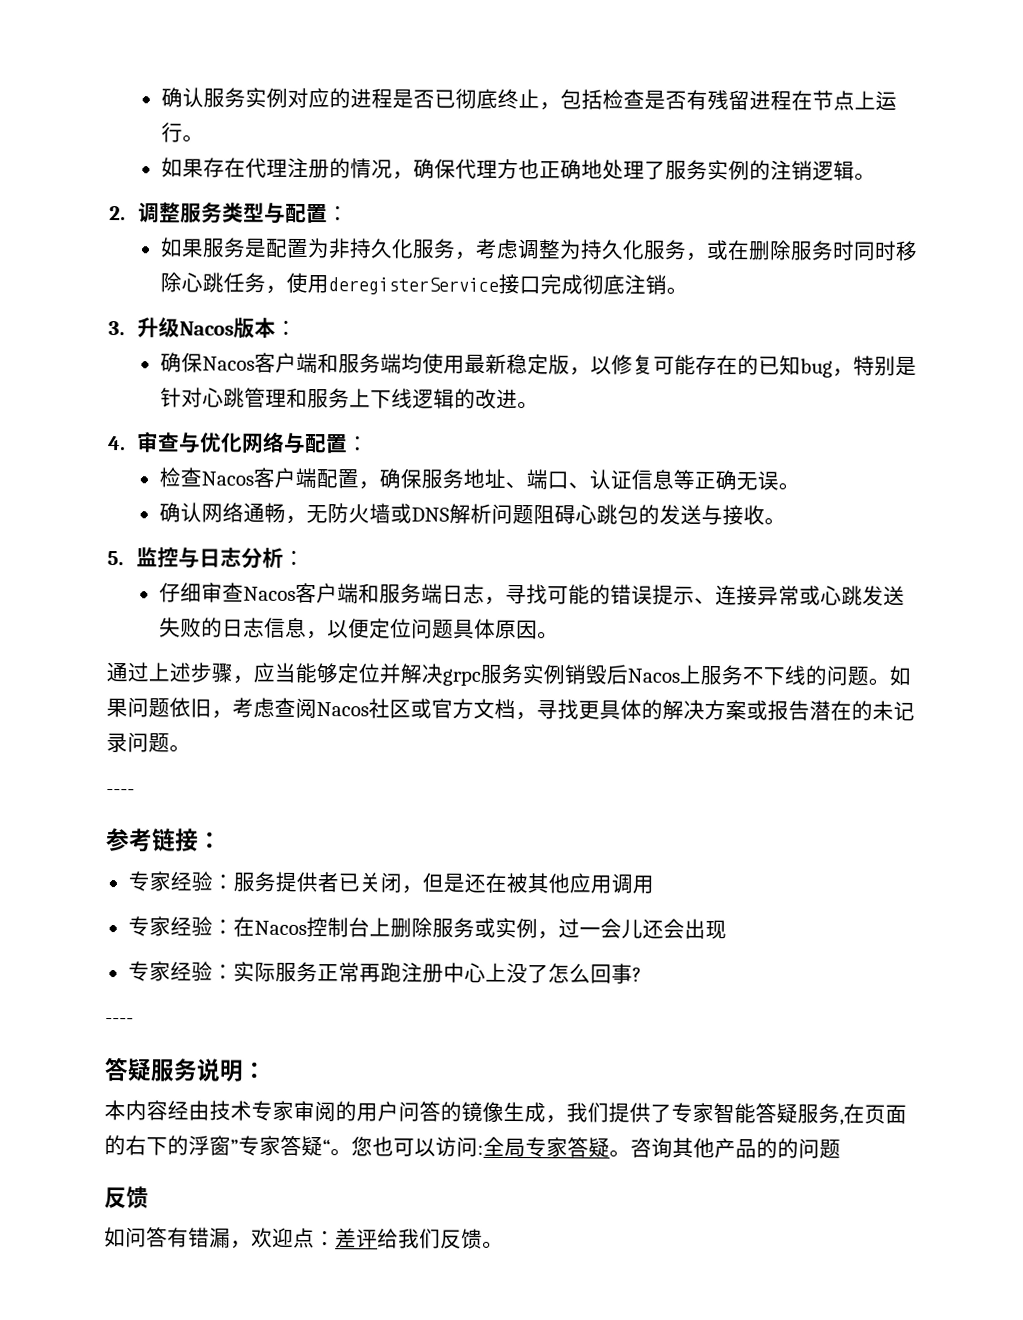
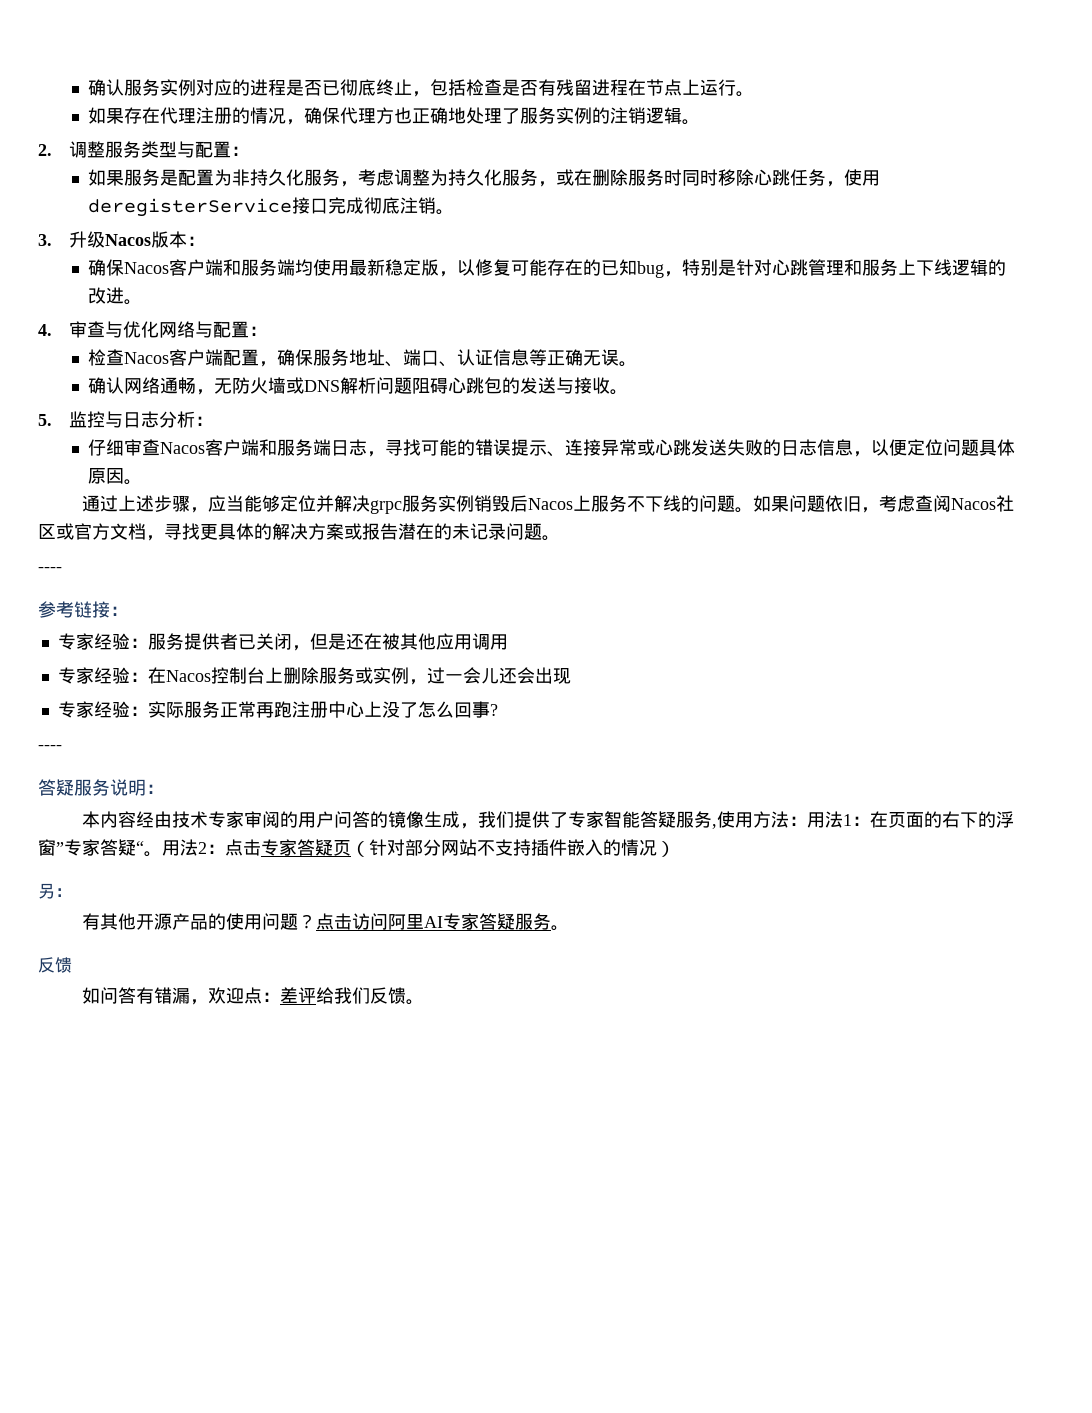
- 本内容经由技术专家审阅的用户问答的镜像生成，我们提供了专家智能答疑服务,在页面的右下的浮窗”专家答疑“。
+ 本内容经由技术专家审阅的用户问答的镜像生成，我们提供了专家智能答疑服务,使用方法：用法1：在页面的右下的浮窗”专家答疑“。
- 您也可以访问:全局专家答疑。咨询其他产品的的问题
+ 用法2：点击专家答疑页（针对部分网站不支持插件嵌入的情况）
+ 另：
+ 有其他开源产品的使用问题？点击访问阿里AI专家答疑服务。

